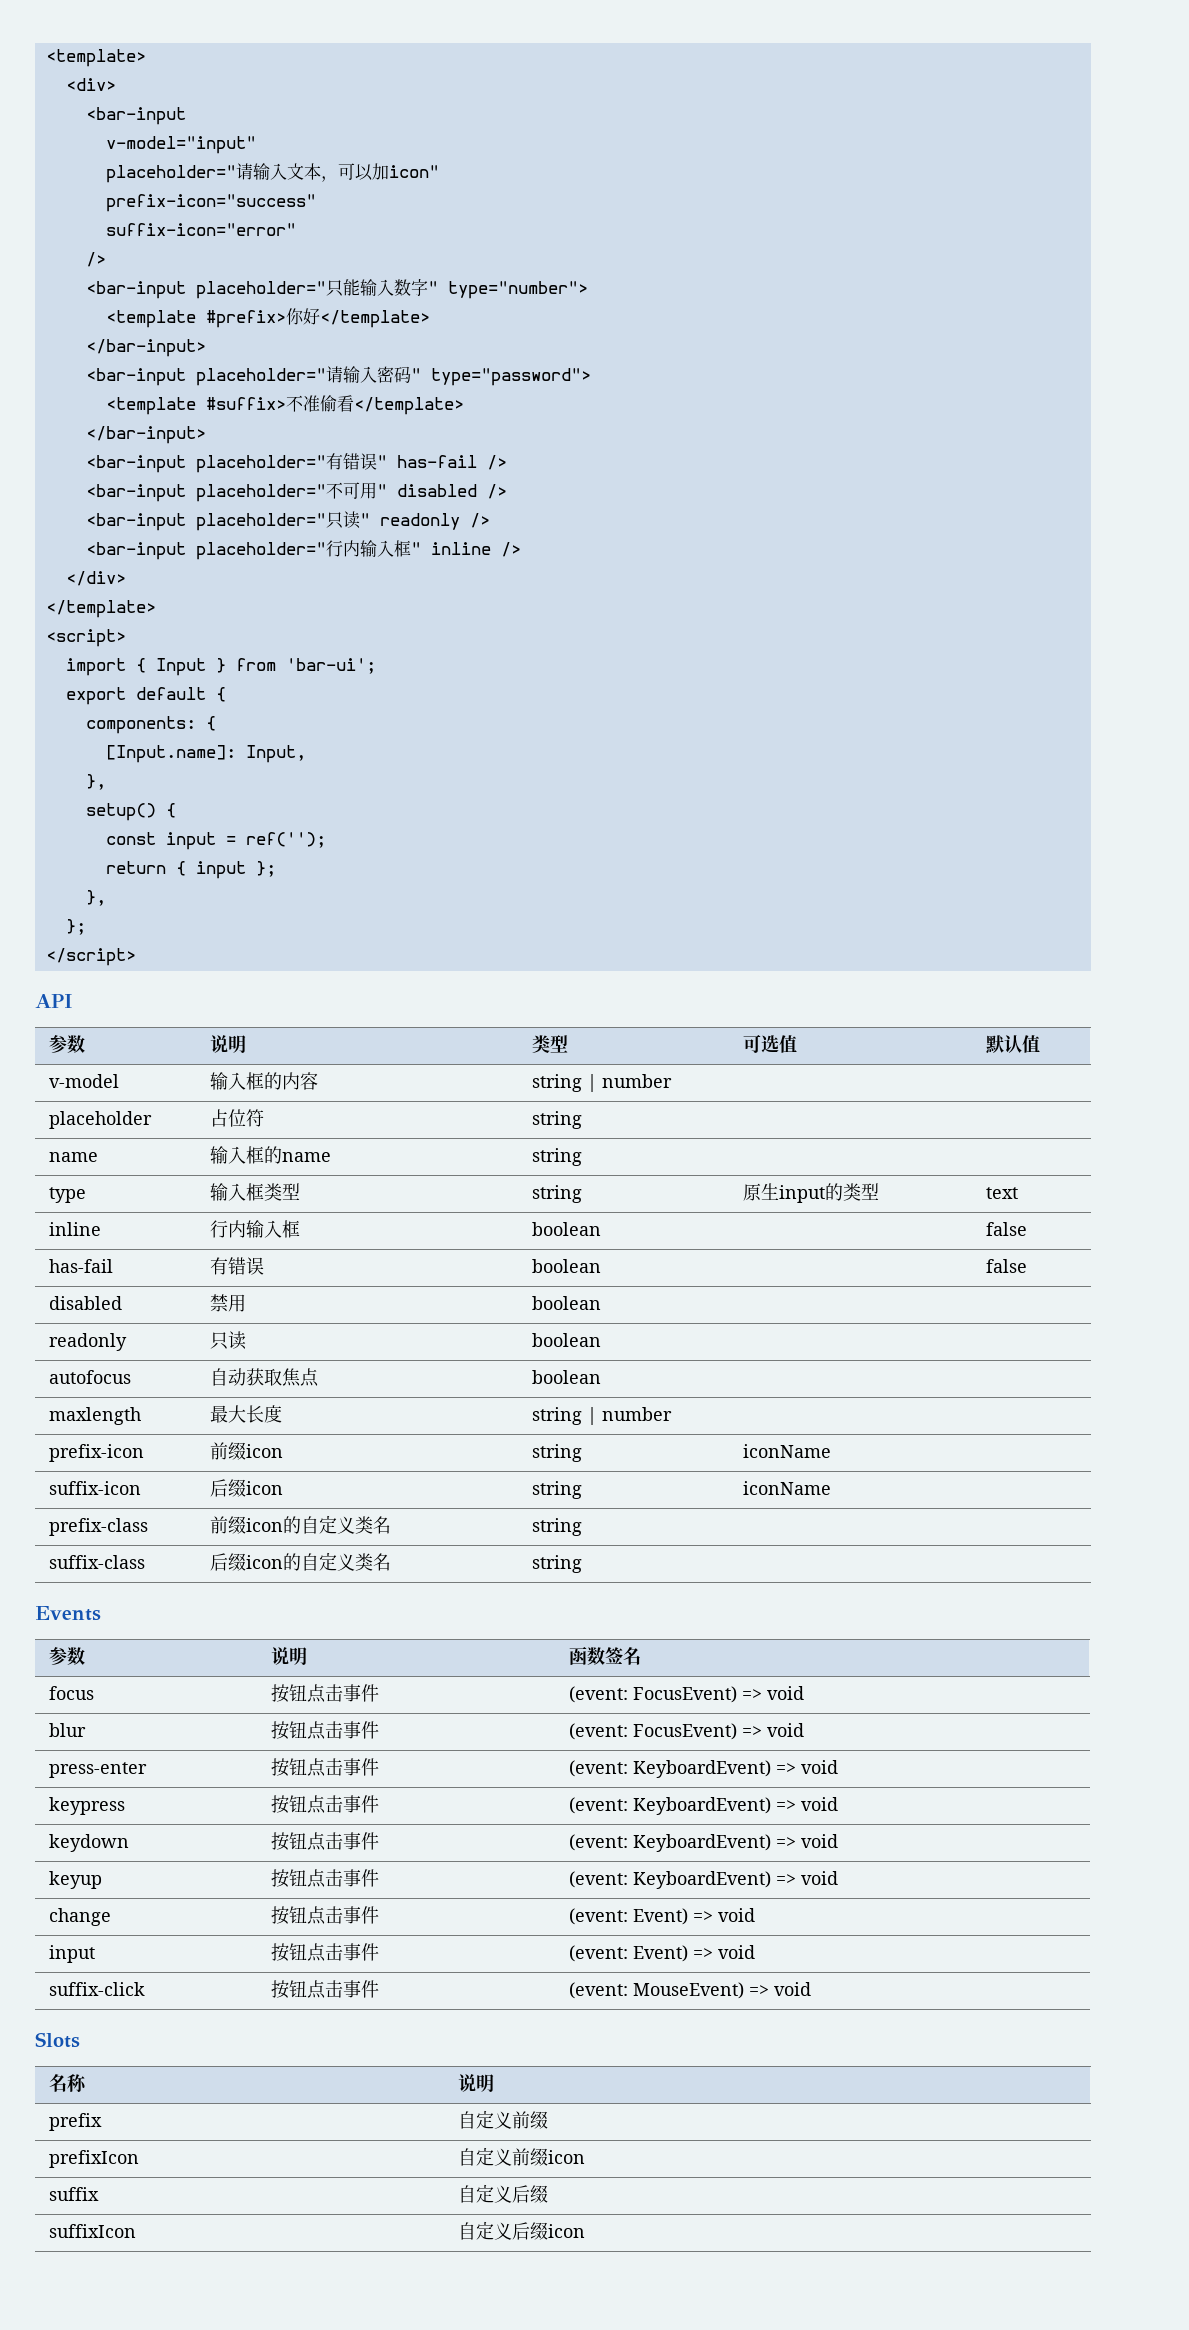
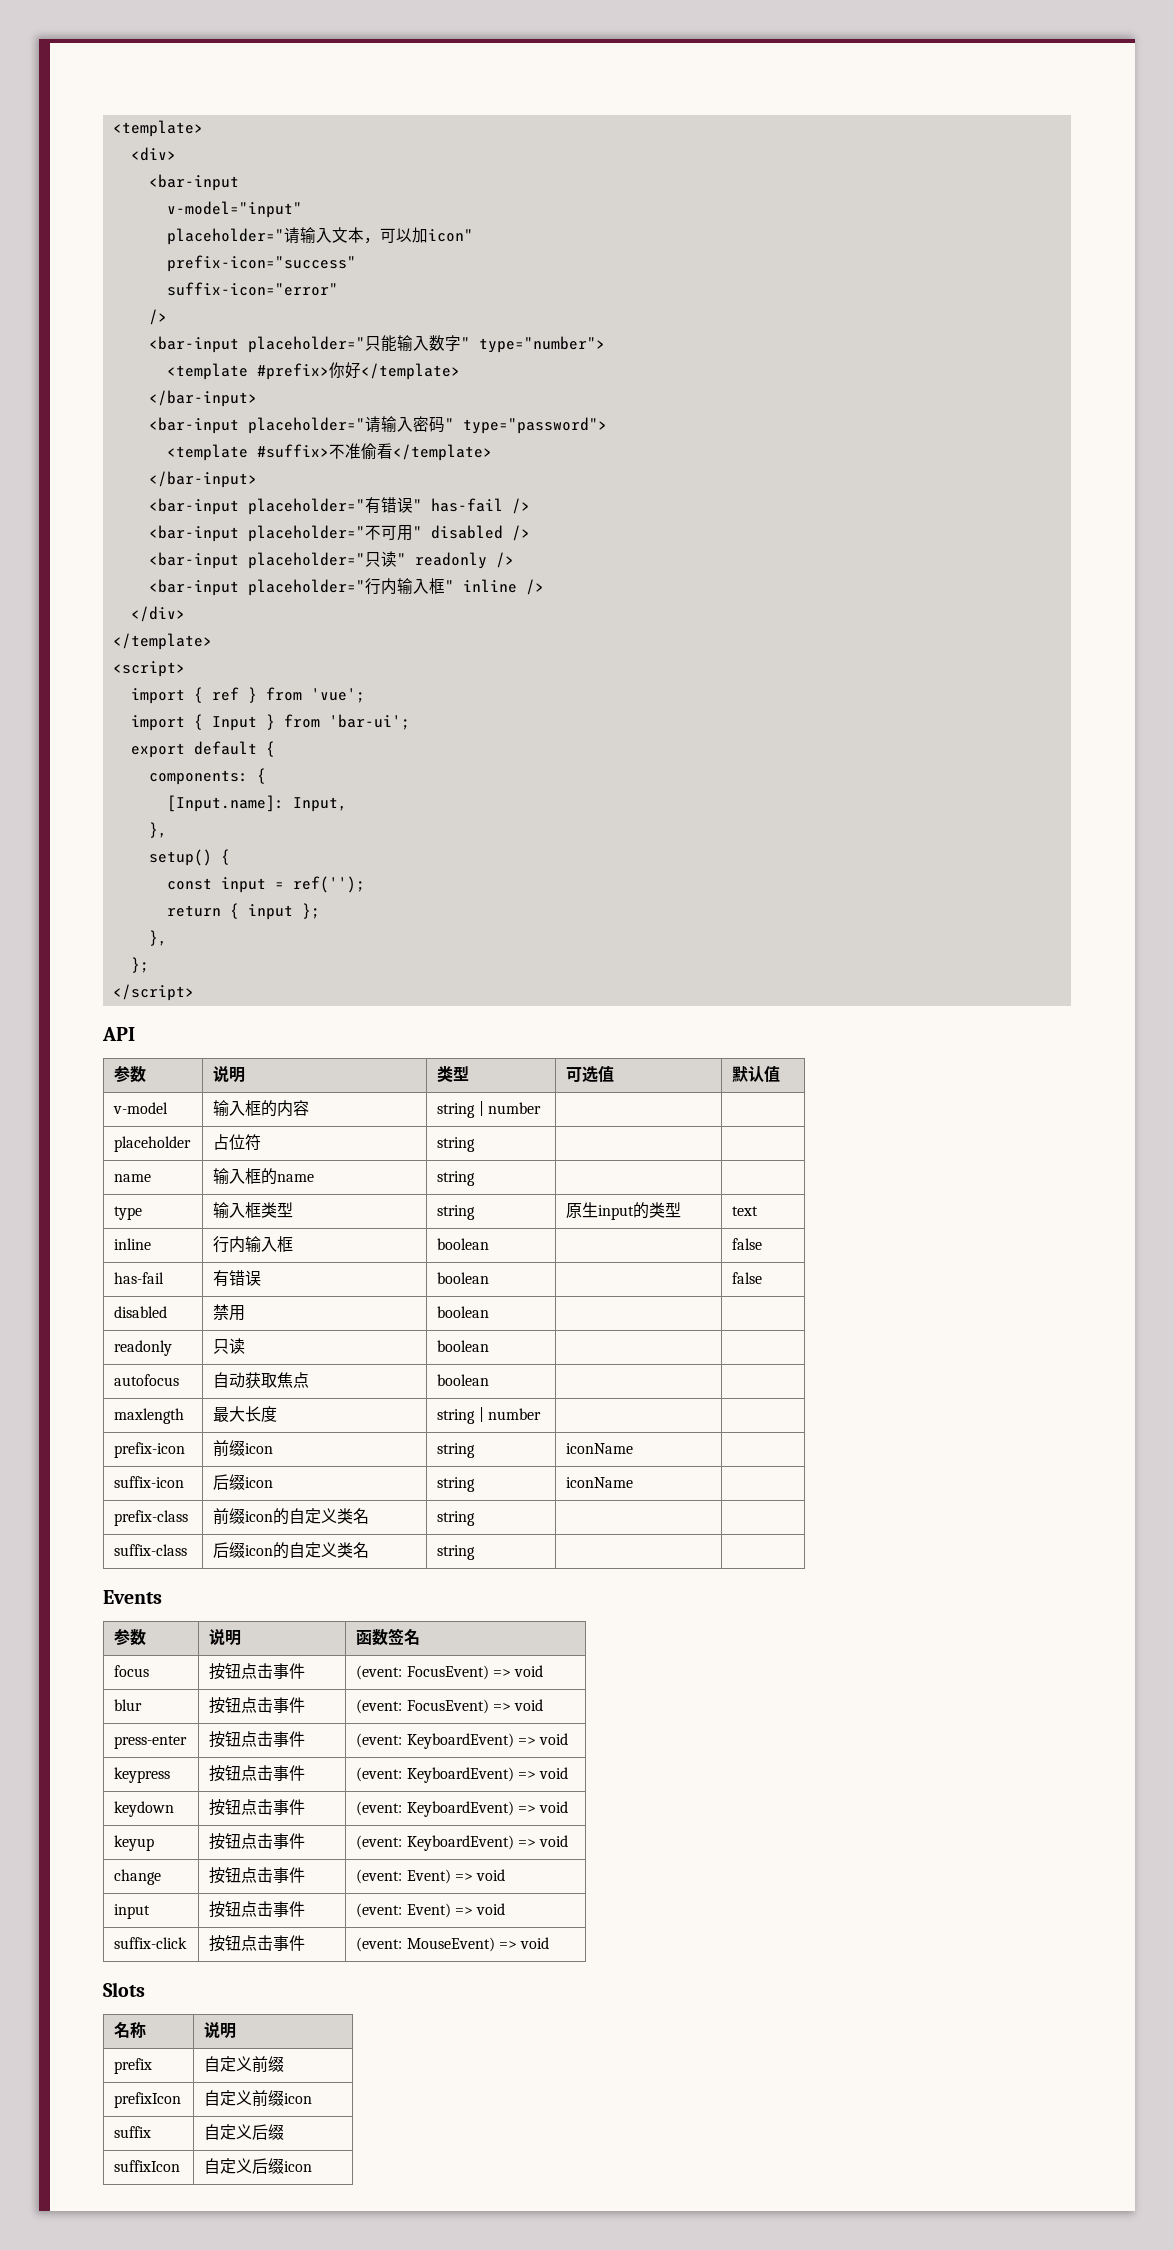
+ import { ref } from 'vue';

